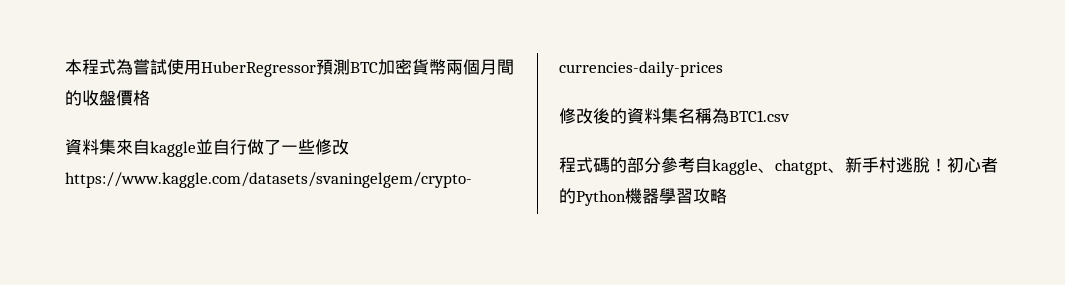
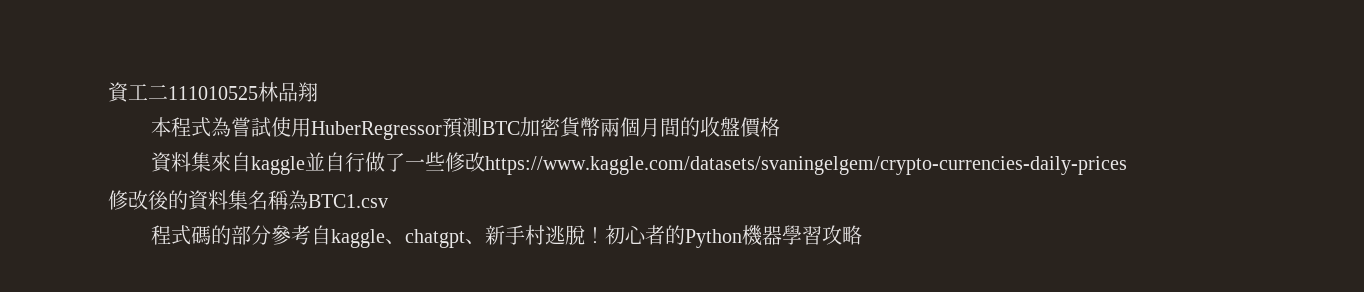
+ 資工二111010525林品翔

